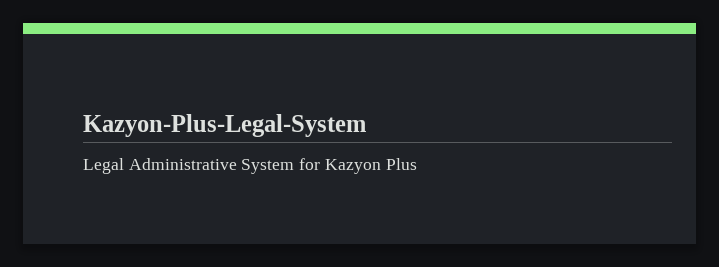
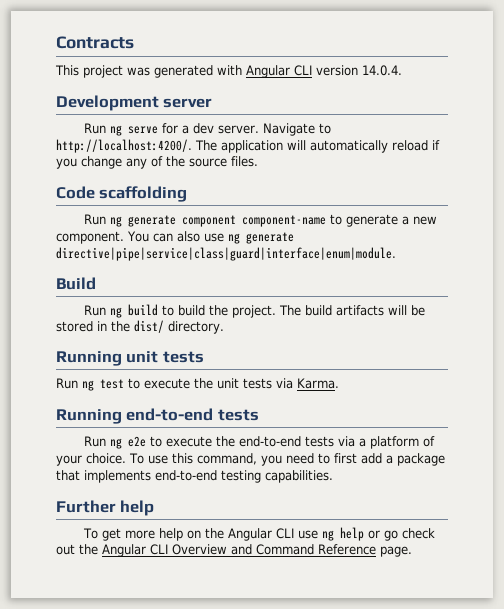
- Kazyon-Plus-Legal-System
- Legal Administrative System for Kazyon Plus
+ Contracts
+ This project was generated with Angular CLI version 14.0.4.
+ Development server
+ Run ng serve for a dev server. Navigate to http://localhost:4200/. The application will automatically reload if you change any of the source files.
+ Code scaffolding
+ Run ng generate component component-name to generate a new component. You can also use ng generate directive|pipe|service|class|guard|interface|enum|module.
+ Build
+ Run ng build to build the project. The build artifacts will be stored in the dist/ directory.
+ Running unit tests
+ Run ng test to execute the unit tests via Karma.
+ Running end-to-end tests
+ Run ng e2e to execute the end-to-end tests via a platform of your choice. To use this command, you need to first add a package that implements end-to-end testing capabilities.
+ Further help
+ To get more help on the Angular CLI use ng help or go check out the Angular CLI Overview and Command Reference page.

